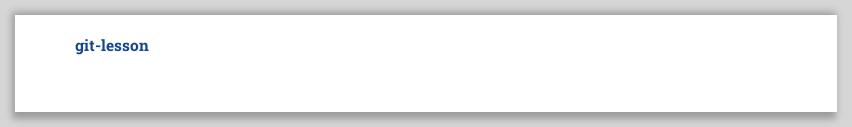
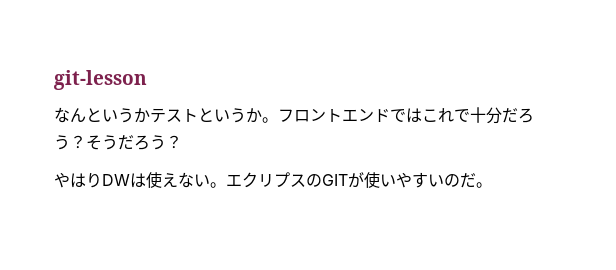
+ なんというかテストというか。フロントエンドではこれで十分だろう？そうだろう？
+ やはりDWは使えない。エクリプスのGITが使いやすいのだ。

